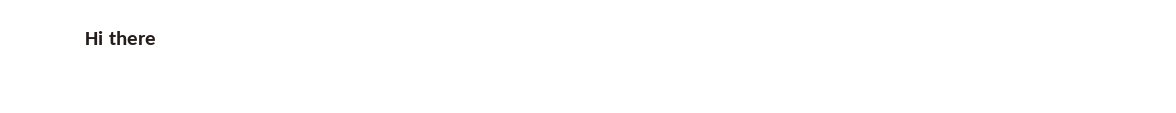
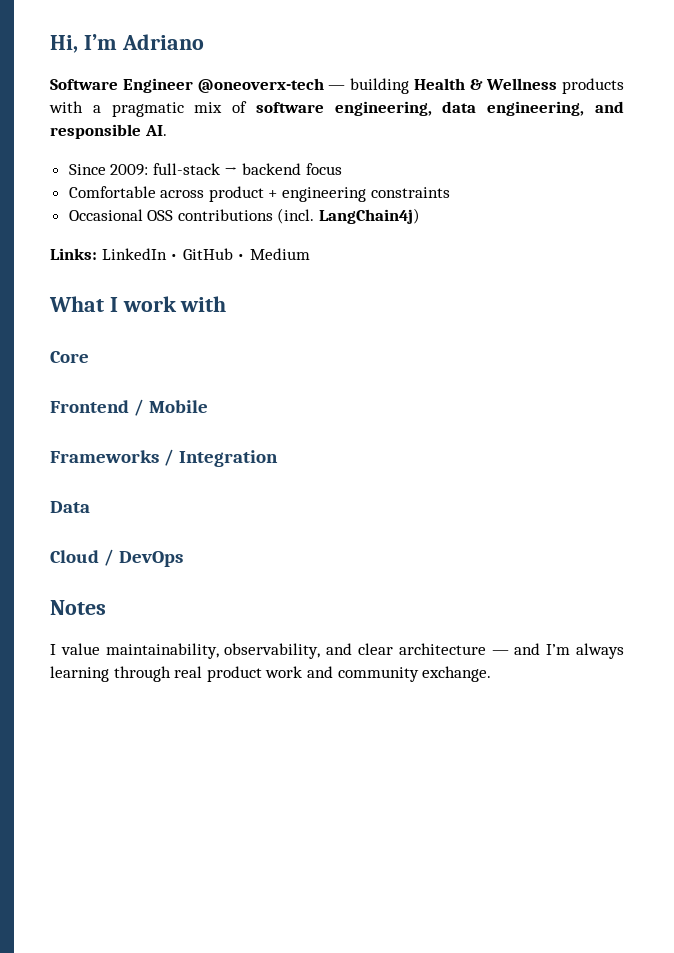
- Hi there
+ Hi, I’m Adriano
+ Software Engineer @oneoverx-tech — building Health & Wellness products with a pragmatic mix of software engineering, data engineering, and responsible AI.
+ Since 2009: full-stack → backend focus
+ Comfortable across product + engineering constraints
+ Occasional OSS contributions (incl. LangChain4j)
+ Links: LinkedIn • GitHub • Medium
+ What I work with
+ Core
+ Frontend / Mobile
+ Frameworks / Integration
+ Data
+ Cloud / DevOps
+ Notes
+ I value maintainability, observability, and clear architecture — and I’m always learning through real product work and community exchange.

